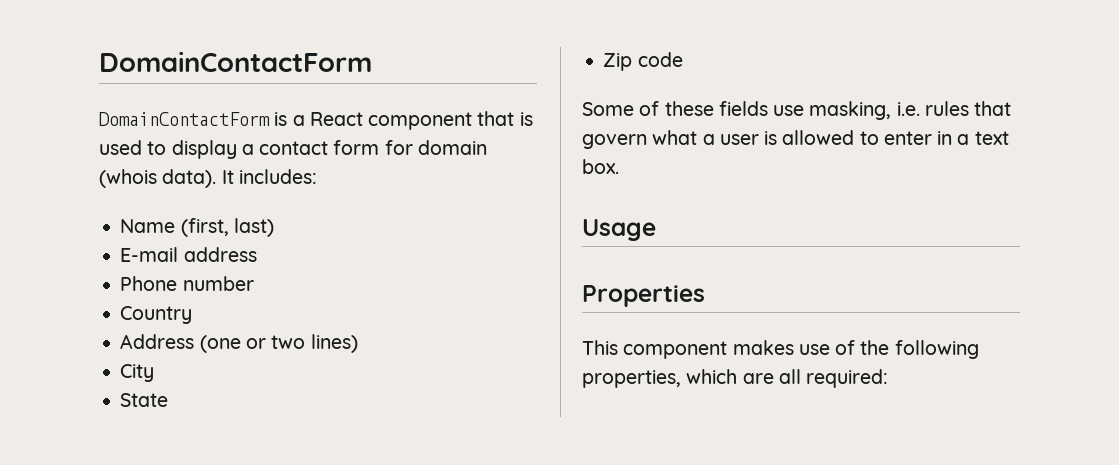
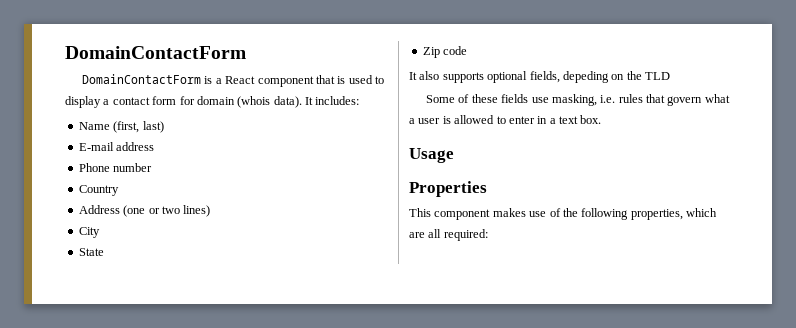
+ It also supports optional fields, depeding on the TLD

